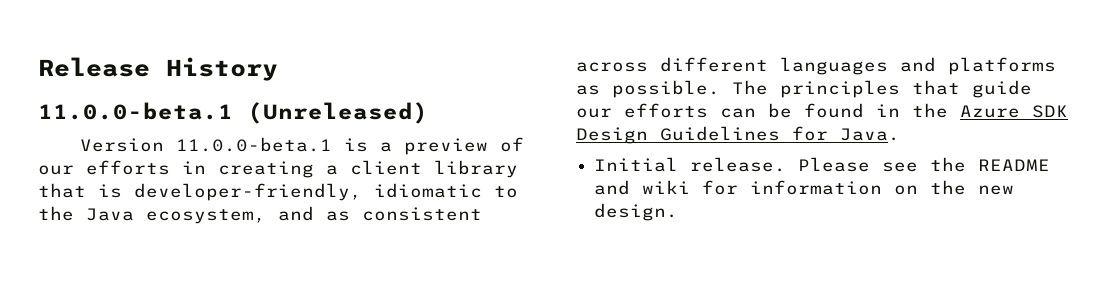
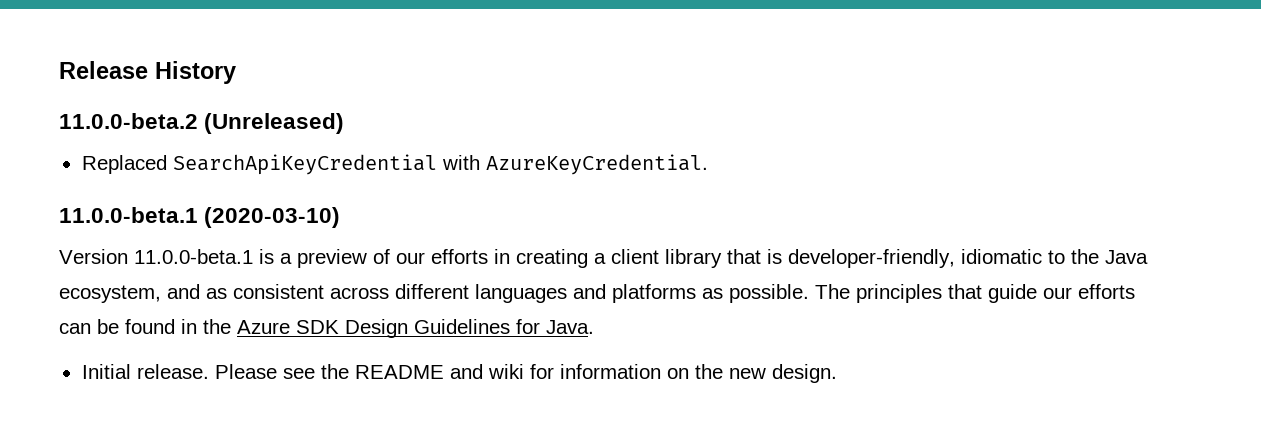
- 11.0.0-beta.1 (Unreleased)
+ 11.0.0-beta.2 (Unreleased)
+ Replaced SearchApiKeyCredential with AzureKeyCredential.
+ 11.0.0-beta.1 (2020-03-10)

